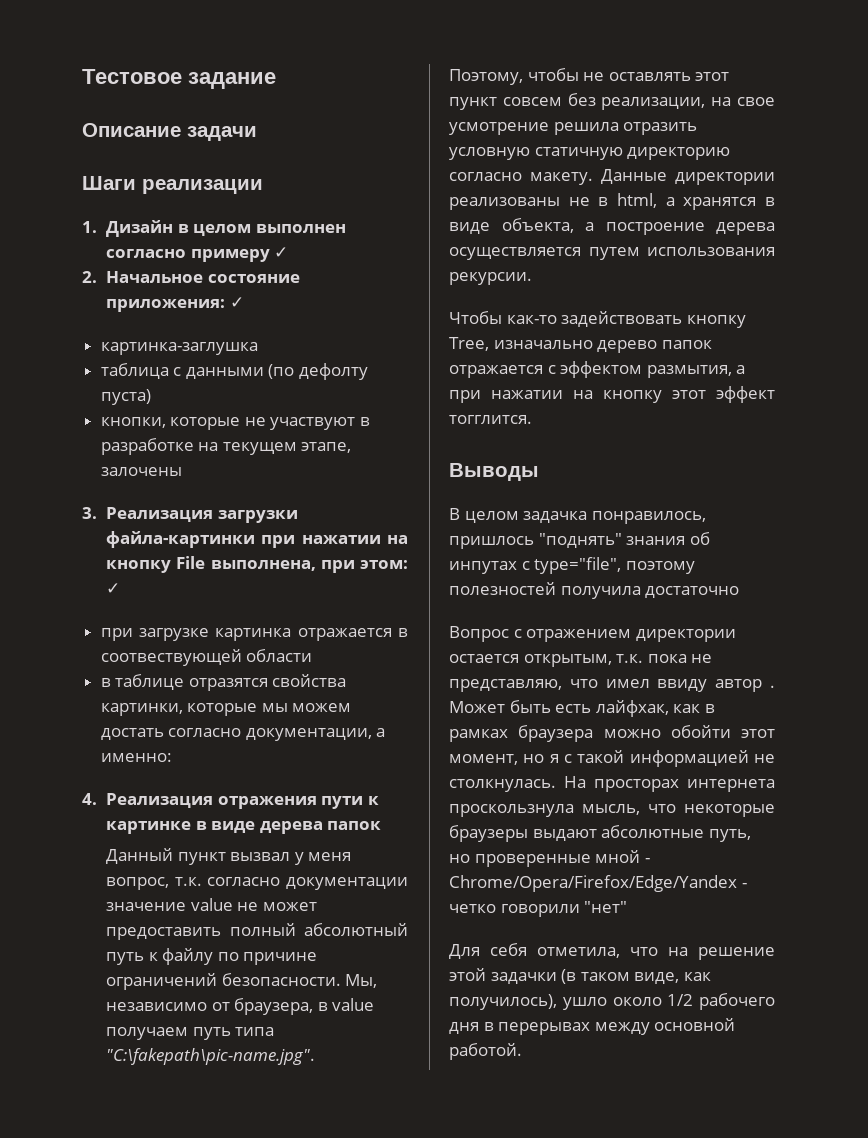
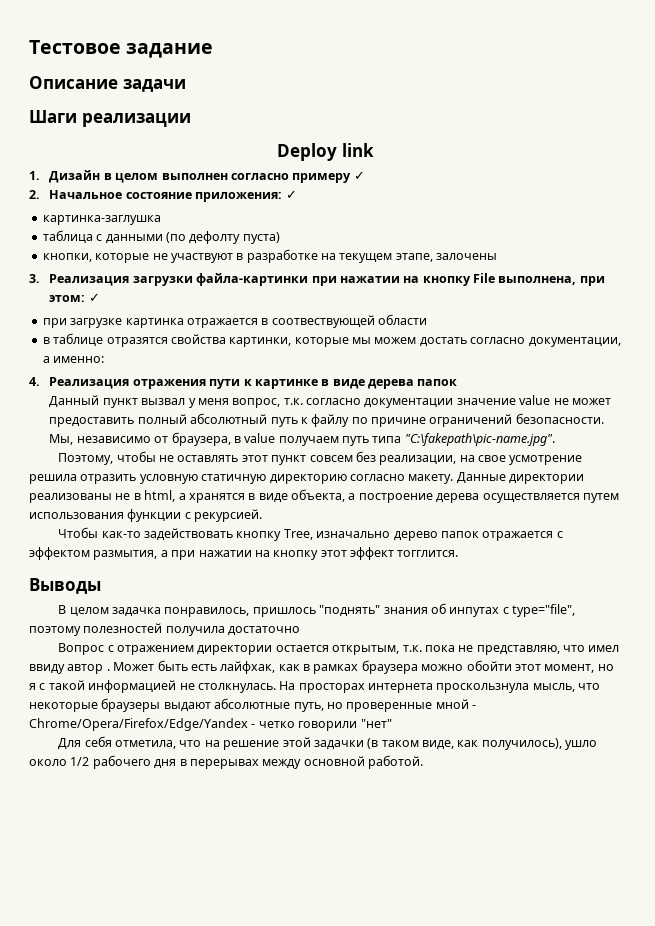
+ Deploy link
- Данные директории реализованы не в html, а хранятся в виде объекта, а построение дерева осуществляется путем использования рекурсии.
+ Данные директории реализованы не в html, а хранятся в виде объекта, а построение дерева осуществляется путем использования функции с рекурсией.

